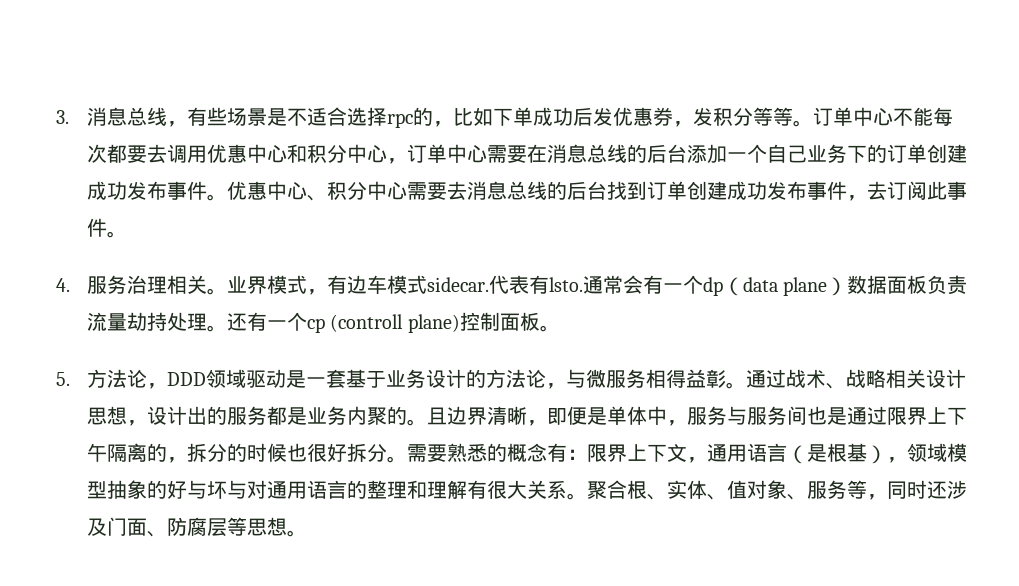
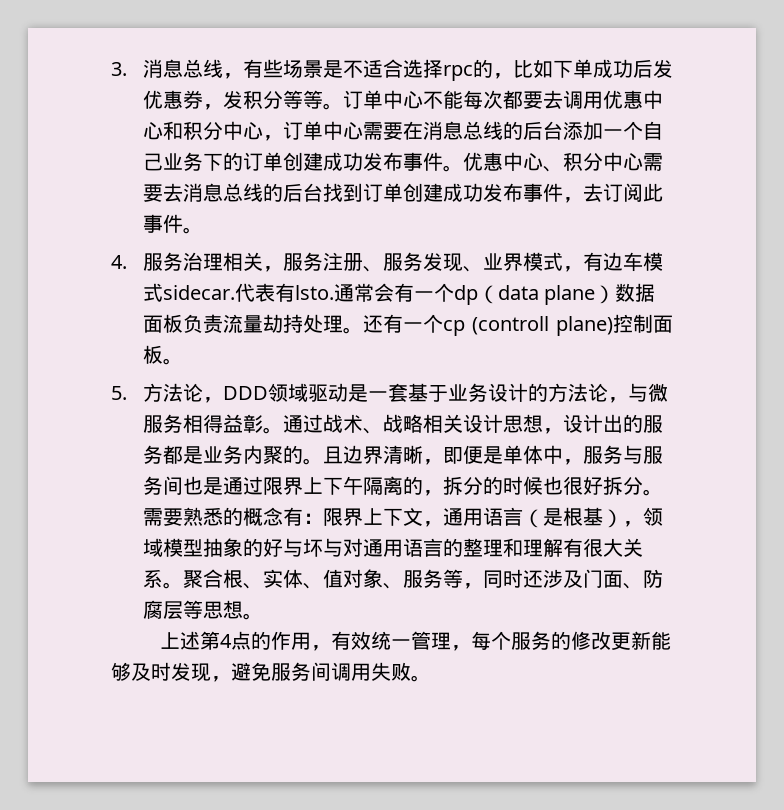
- 4.服务治理相关。业界模式，有边车模式sidecar.
+ 4.服务治理相关，服务注册、服务发现、业界模式，有边车模式sidecar.
+ 上述第4点的作用，有效统一管理，每个服务的修改更新能够及时发现，避免服务间调用失败。

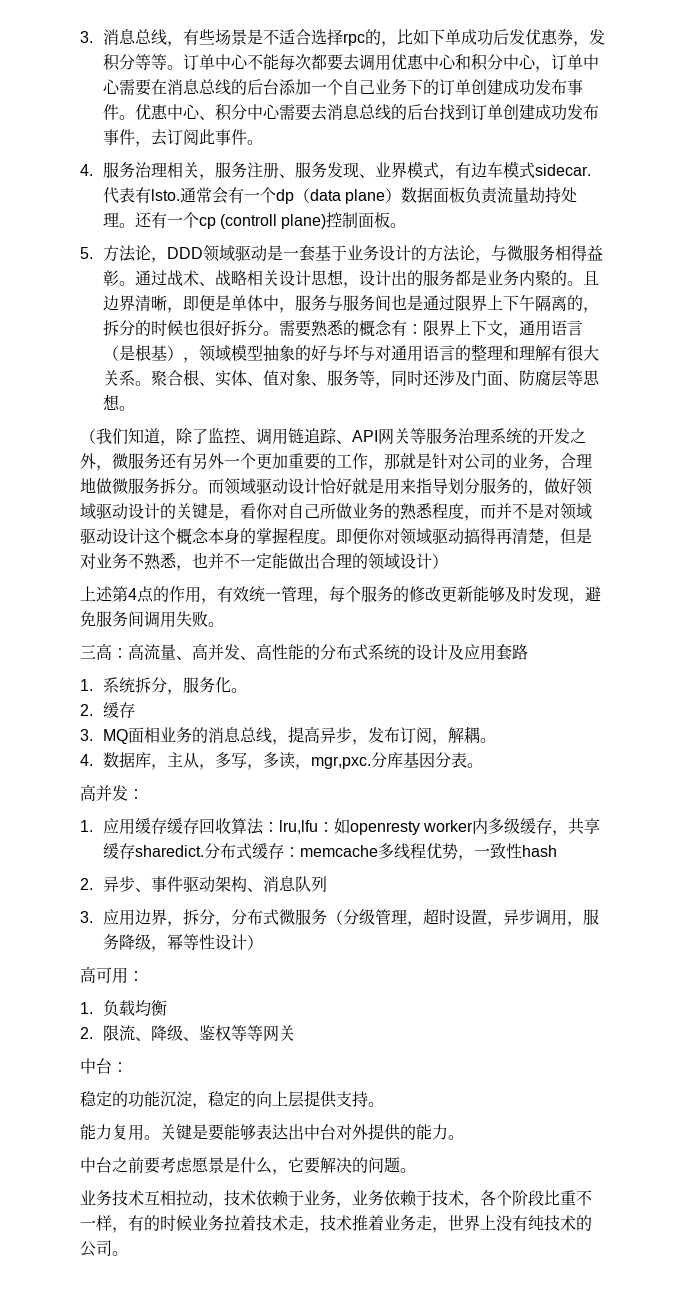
+ （我们知道，除了监控、调用链追踪、API网关等服务治理系统的开发之外，微服务还有另外一个更加重要的工作，那就是针对公司的业务，合理地做微服务拆分。而领域驱动设计恰好就是用来指导划分服务的，做好领域驱动设计的关键是，看你对自己所做业务的熟悉程度，而并不是对领域驱动设计这个概念本身的掌握程度。即便你对领域驱动搞得再清楚，但是对业务不熟悉，也并不一定能做出合理的领域设计）
+ 三高：高流量、高并发、高性能的分布式系统的设计及应用套路
+ 1.系统拆分，服务化。
+ 2.缓存
+ 3. MQ面相业务的消息总线，提高异步，发布订阅，解耦。
+ 4.数据库，主从，多写，多读，mgr,pxc.分库基因分表。
+ 高并发：
+ 1.应用缓存缓存回收算法：lru,lfu：如openresty worker内多级缓存，共享缓存sharedict.分布式缓存：memcache多线程优势，一致性hash
+ 2.异步、事件驱动架构、消息队列
+ 3.应用边界，拆分，分布式微服务（分级管理，超时设置，异步调用，服务降级，幂等性设计）
+ 高可用：
+ 1.负载均衡
+ 2.限流、降级、鉴权等等网关
+ 中台：
+ 稳定的功能沉淀，稳定的向上层提供支持。
+ 能力复用。关键是要能够表达出中台对外提供的能力。
+ 中台之前要考虑愿景是什么，它要解决的问题。
+ 业务技术互相拉动，技术依赖于业务，业务依赖于技术，各个阶段比重不一样，有的时候业务拉着技术走，技术推着业务走，世界上没有纯技术的公司。

